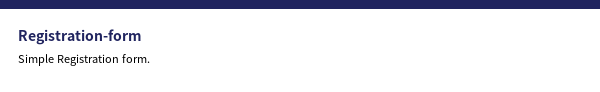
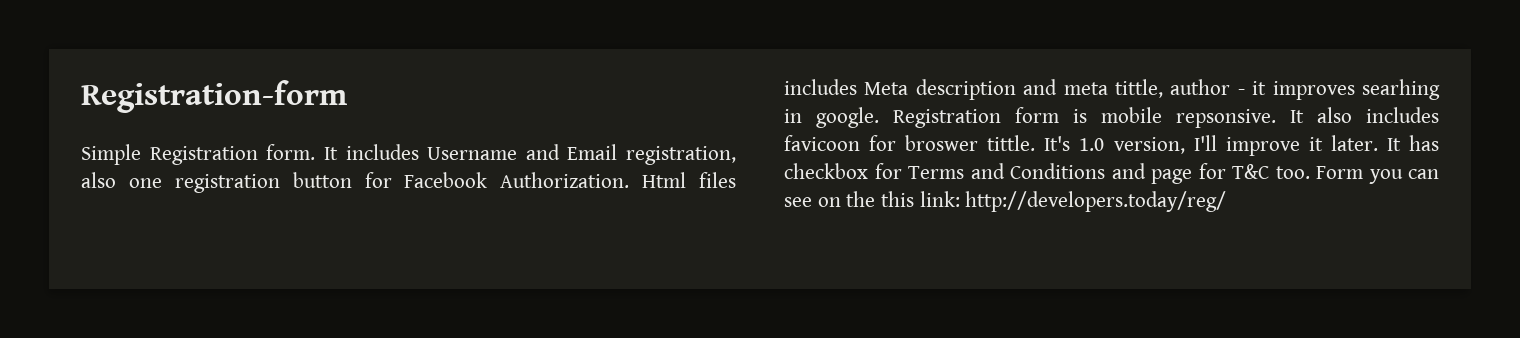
+ It includes Username and Email registration, also one registration button for Facebook Authorization. Html files includes Meta description and meta tittle, author - it improves searhing in google. Registration form is mobile repsonsive. It also includes favicoon for broswer tittle. It's 1.0 version, I'll improve it later. It has checkbox for Terms and Conditions and page for T&C too. Form you can see on the this link: http://developers.today/reg/

